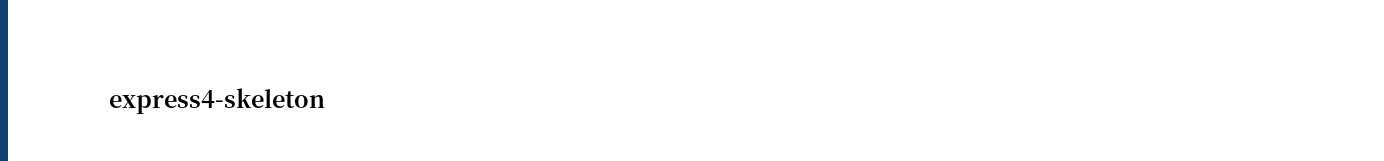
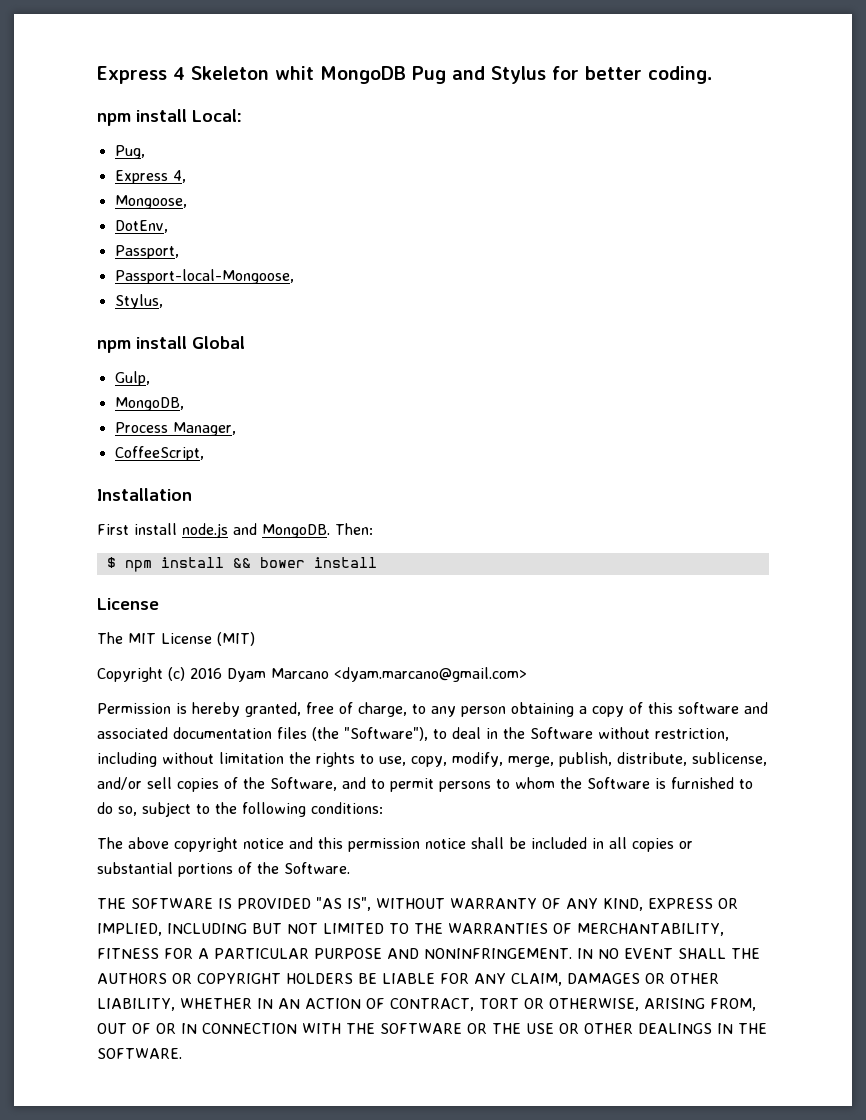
- express4-skeleton
+ Express 4 Skeleton whit MongoDB Pug and Stylus for better coding.
+ npm install Local:
+ Pug,
+ Express 4,
+ Mongoose,
+ DotEnv,
+ Passport,
+ Passport-local-Mongoose,
+ Stylus,
+ npm install Global
+ Gulp,
+ MongoDB,
+ Process Manager,
+ CoffeeScript,
+ Installation
+ First install node.js and MongoDB. Then:
+ $ npm install && bower install
+ License
+ The MIT License (MIT)
+ Copyright (c) 2016 Dyam Marcano <dyam.marcano@gmail.com>
+ Permission is hereby granted, free of charge, to any person obtaining a copy of this software and associated documentation files (the "Software"), to deal in the Software without restriction, including without limitation the rights to use, copy, modify, merge, publish, distribute, sublicense, and/or sell copies of the Software, and to permit persons to whom the Software is furnished to do so, subject to the following conditions:
+ The above copyright notice and this permission notice shall be included in all copies or substantial portions of the Software.
+ THE SOFTWARE IS PROVIDED "AS IS", WITHOUT WARRANTY OF ANY KIND, EXPRESS OR IMPLIED, INCLUDING BUT NOT LIMITED TO THE WARRANTIES OF MERCHANTABILITY, FITNESS FOR A PARTICULAR PURPOSE AND NONINFRINGEMENT. IN NO EVENT SHALL THE AUTHORS OR COPYRIGHT HOLDERS BE LIABLE FOR ANY CLAIM, DAMAGES OR OTHER LIABILITY, WHETHER IN AN ACTION OF CONTRACT, TORT OR OTHERWISE, ARISING FROM, OUT OF OR IN CONNECTION WITH THE SOFTWARE OR THE USE OR OTHER DEALINGS IN THE SOFTWARE.

